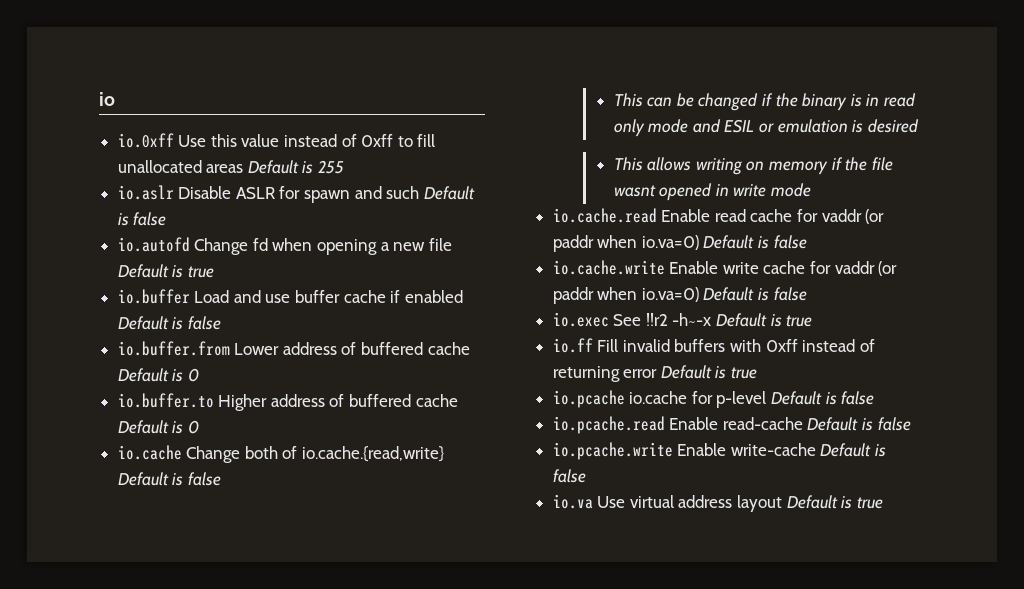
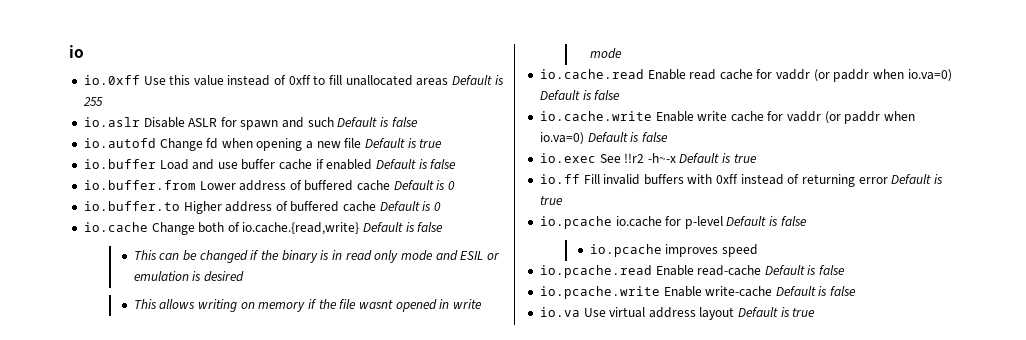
+ io.pcache improves speed

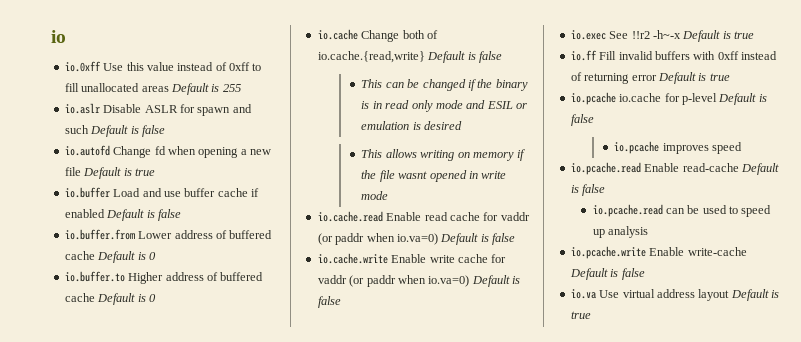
+ io.pcache.read can be used to speed up analysis

